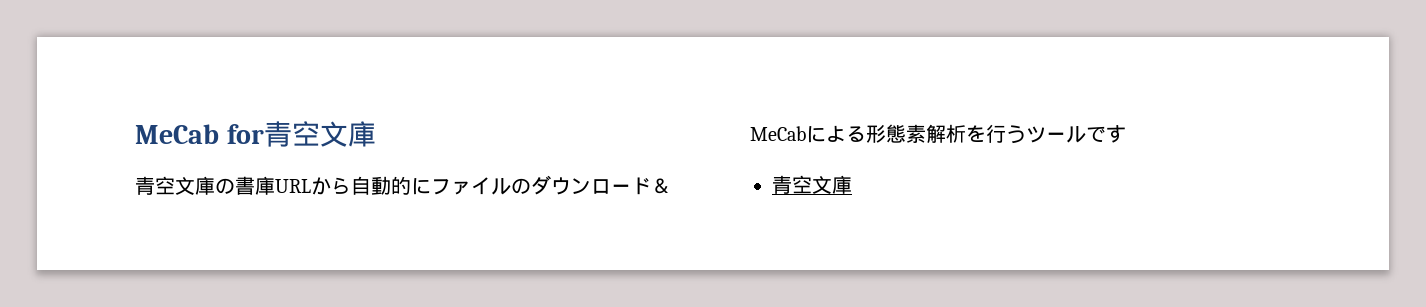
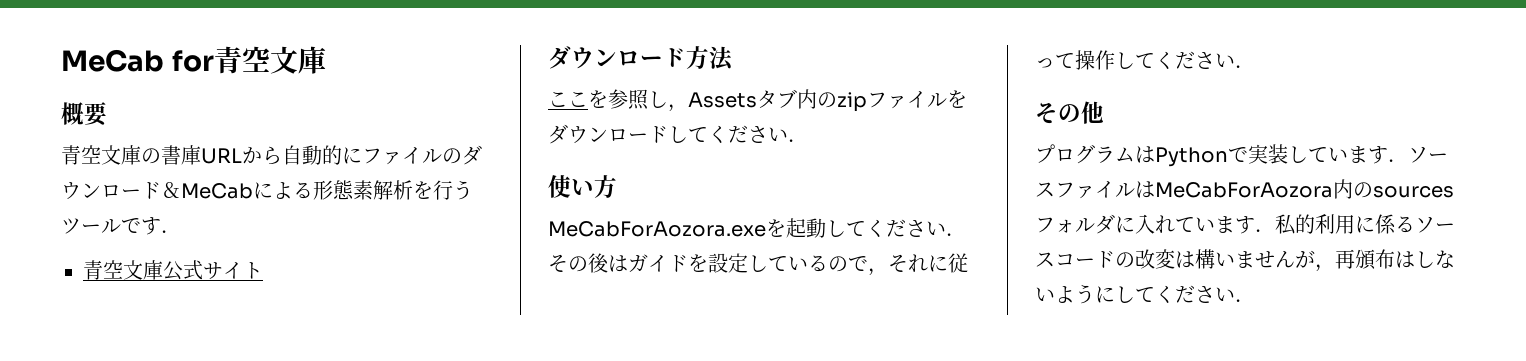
+ 概要
- 青空文庫の書庫URLから自動的にファイルのダウンロード＆MeCabによる形態素解析を行うツールです
- 青空文庫
+ 青空文庫の書庫URLから自動的にファイルのダウンロード＆MeCabによる形態素解析を行うツールです．
+ 青空文庫公式サイト
+ ダウンロード方法
+ ここを参照し，Assetsタブ内のzipファイルをダウンロードしてください．
+ 使い方
+ MeCabForAozora.exeを起動してください．その後はガイドを設定しているので，それに従って操作してください．
+ その他
+ プログラムはPythonで実装しています．ソースファイルはMeCabForAozora内のsourcesフォルダに入れています．私的利用に係るソースコードの改変は構いませんが，再頒布はしないようにしてください．

